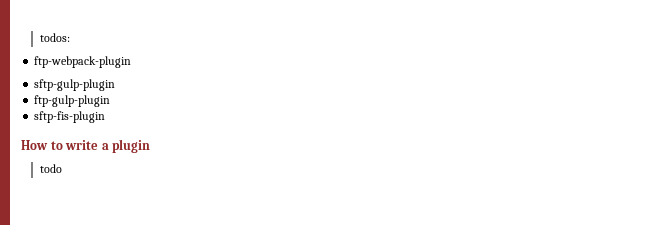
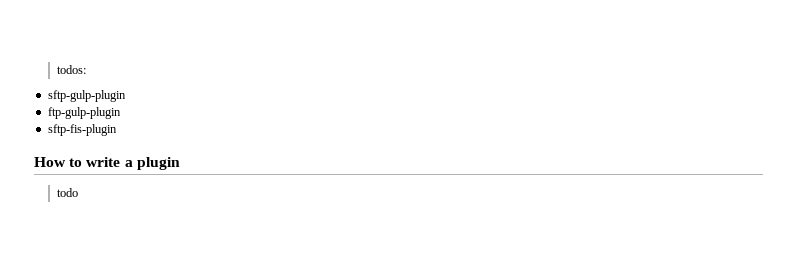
- ftp-webpack-plugin

